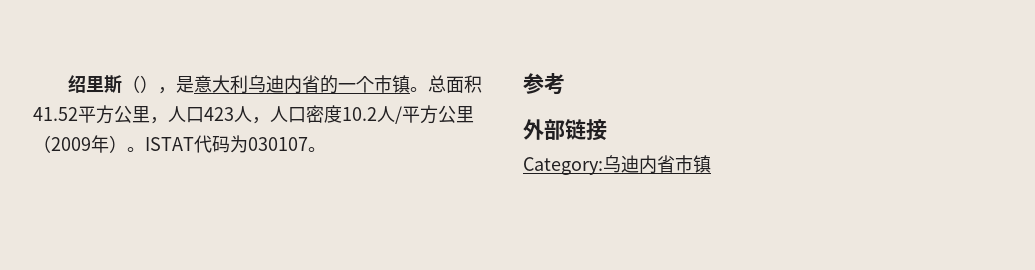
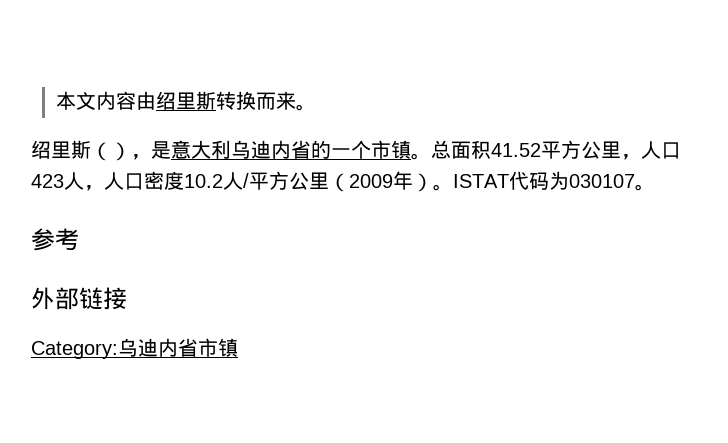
+ 本文内容由绍里斯转换而来。

